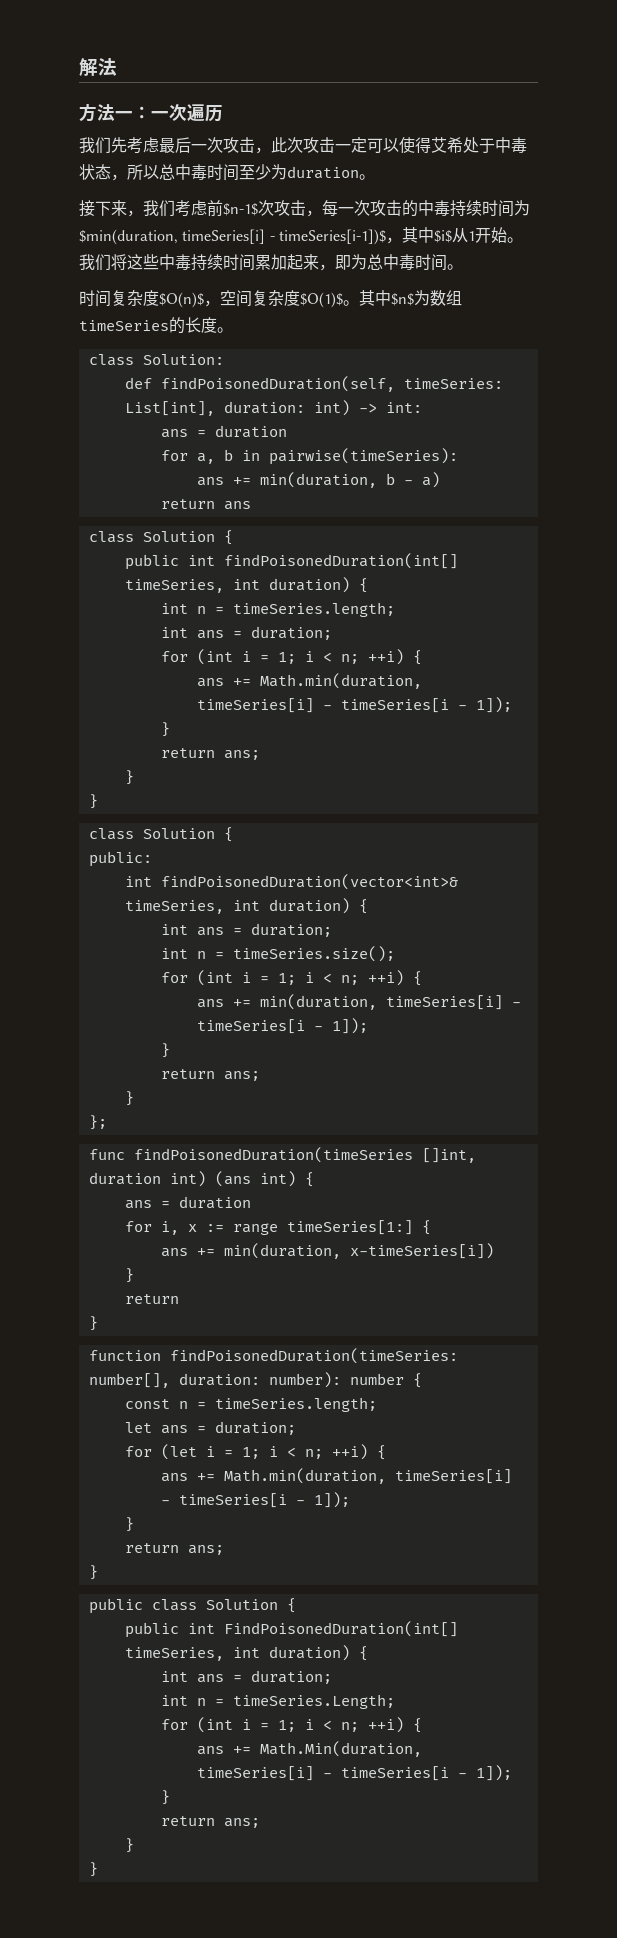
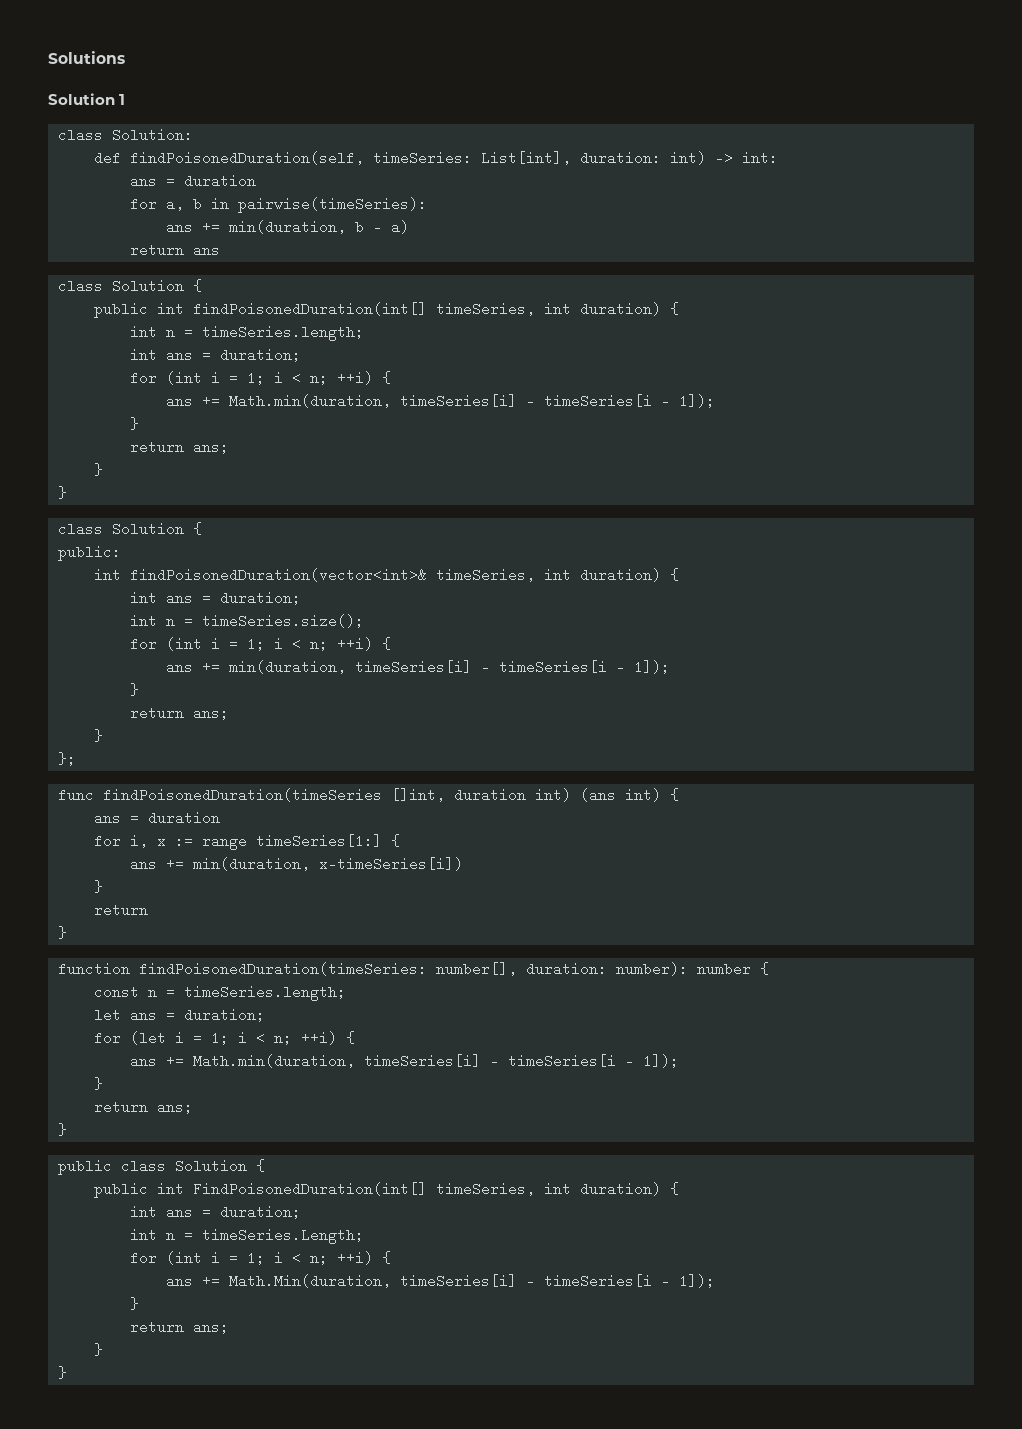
- 解法
- 方法一：一次遍历
- 我们先考虑最后一次攻击，此次攻击一定可以使得艾希处于中毒状态，所以总中毒时间至少为duration。
- 接下来，我们考虑前$n-1$次攻击，每一次攻击的中毒持续时间为$min(duration, timeSeries[i] - timeSeries[i-1])$，其中$i$从1开始。我们将这些中毒持续时间累加起来，即为总中毒时间。
- 时间复杂度$O(n)$，空间复杂度$O(1)$。其中$n$为数组timeSeries的长度。
+ Solutions
+ Solution 1

